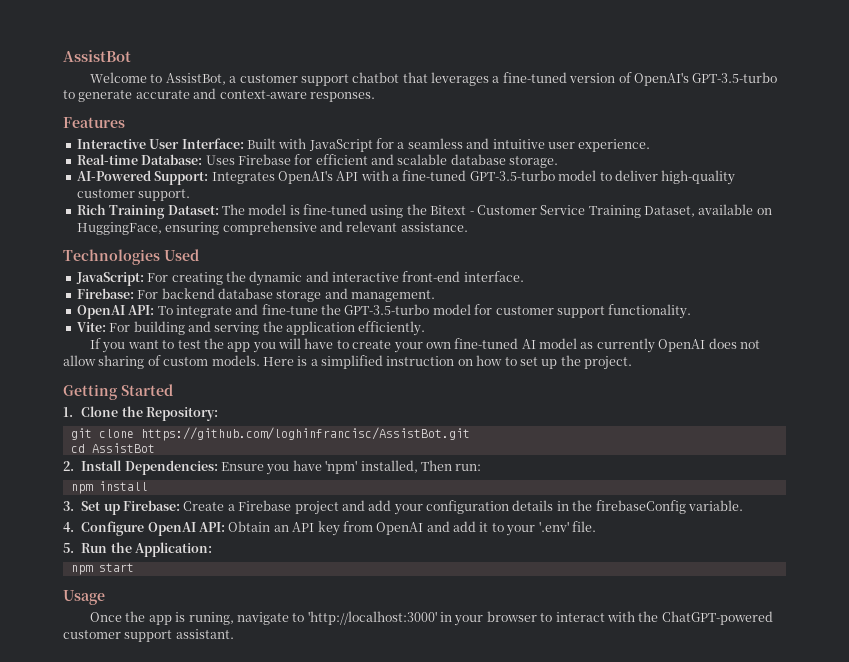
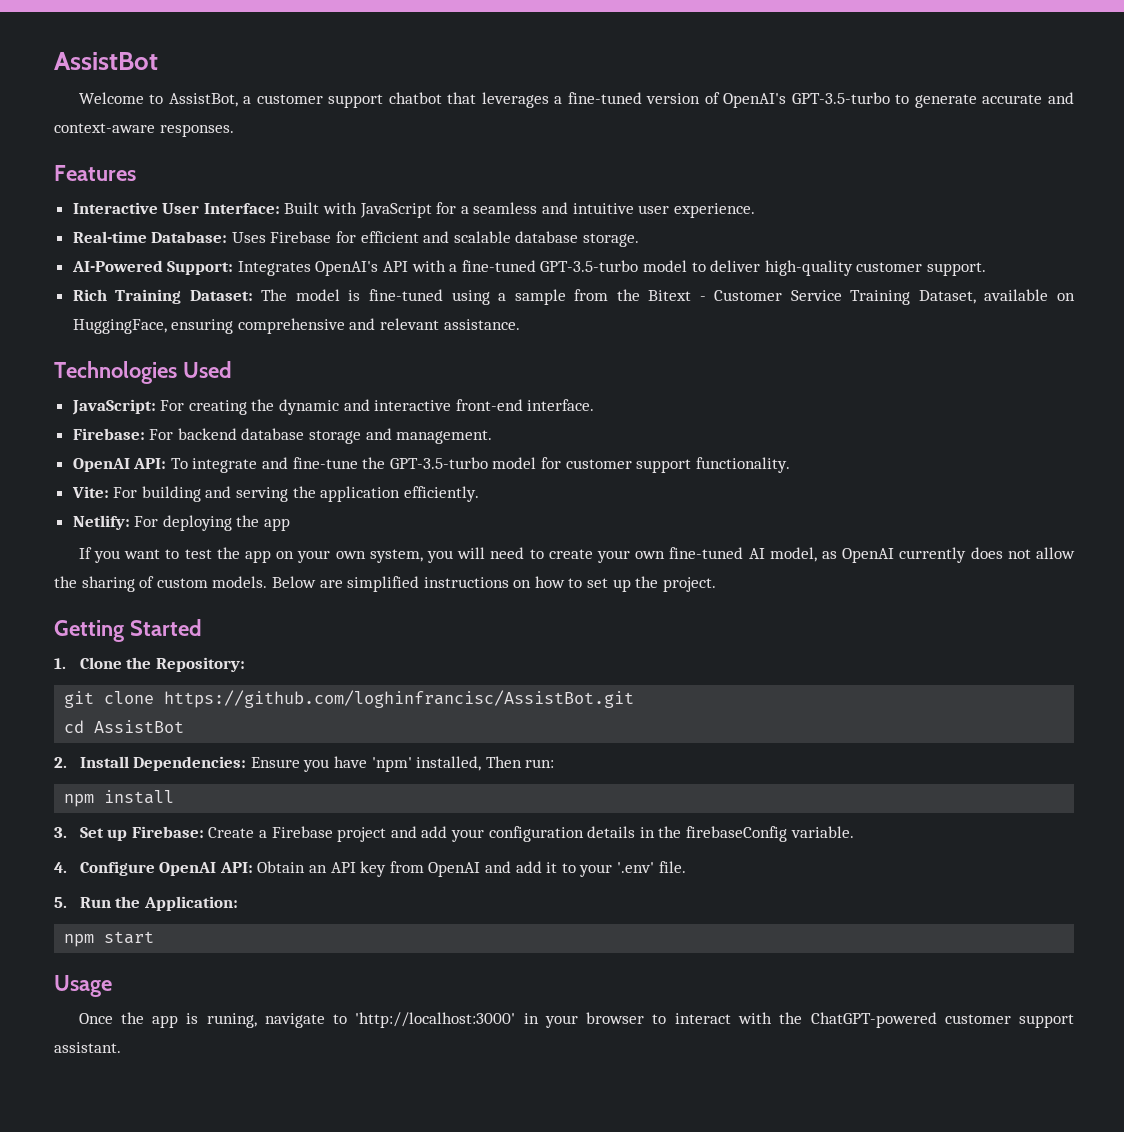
- Rich Training Dataset: The model is fine-tuned using the Bitext - Customer Service Training Dataset, available on HuggingFace, ensuring comprehensive and relevant assistance.
+ Rich Training Dataset: The model is fine-tuned using a sample from the Bitext - Customer Service Training Dataset, available on HuggingFace, ensuring comprehensive and relevant assistance.
+ Netlify: For deploying the app
- If you want to test the app you will have to create your own fine-tuned AI model as currently OpenAI does not allow sharing of custom models.
+ If you want to test the app on your own system, you will need to create your own fine-tuned AI model, as OpenAI currently does not allow the sharing of custom models.
- Here is a simplified instruction on how to set up the project.
+ Below are simplified instructions on how to set up the project.

